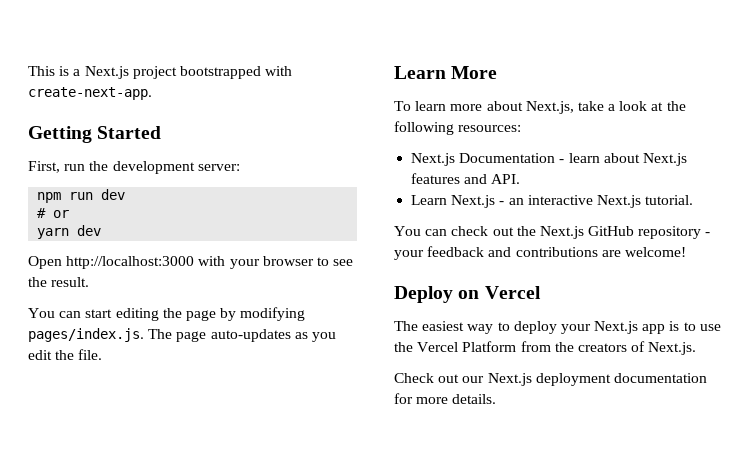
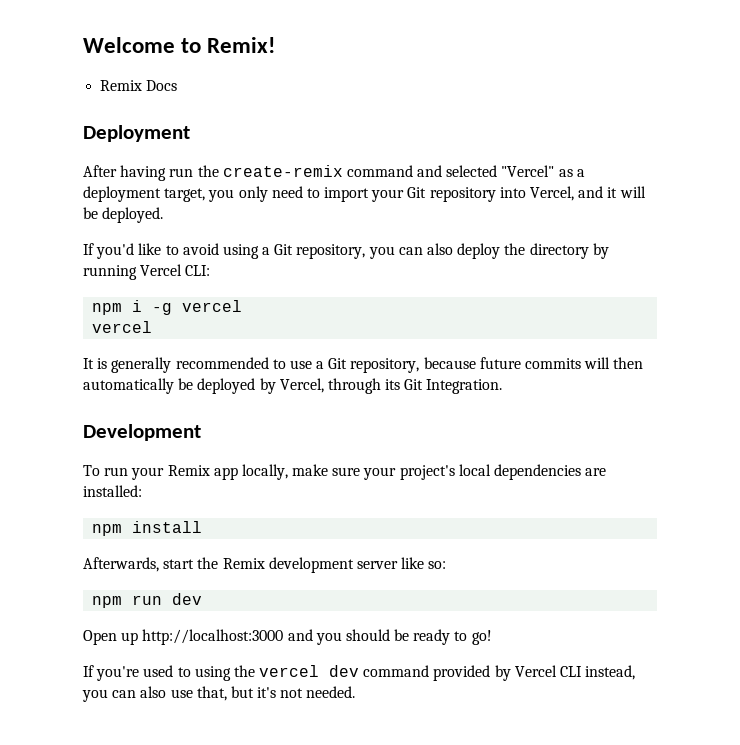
- This is a Next.js project bootstrapped with create-next-app.
- Getting Started
- First, run the development server:
+ Welcome to Remix!
+ Remix Docs
+ Deployment
+ After having run the create-remix command and selected "Vercel" as a deployment target, you only need to import your Git repository into Vercel, and it will be deployed.
+ If you'd like to avoid using a Git repository, you can also deploy the directory by running Vercel CLI:
+ npm i -g vercel
+ vercel
+ It is generally recommended to use a Git repository, because future commits will then automatically be deployed by Vercel, through its Git Integration.
+ Development
+ To run your Remix app locally, make sure your project's local dependencies are installed:
+ npm install
+ Afterwards, start the Remix development server like so:
  npm run dev
- # or
- yarn dev
- Open http://localhost:3000 with your browser to see the result.
- You can start editing the page by modifying pages/index.js. The page auto-updates as you edit the file.
- Learn More
- To learn more about Next.js, take a look at the following resources:
- Next.js Documentation - learn about Next.js features and API.
- Learn Next.js - an interactive Next.js tutorial.
- You can check out the Next.js GitHub repository - your feedback and contributions are welcome!
- Deploy on Vercel
- The easiest way to deploy your Next.js app is to use the Vercel Platform from the creators of Next.js.
- Check out our Next.js deployment documentation for more details.
+ Open up http://localhost:3000 and you should be ready to go!
+ If you're used to using the vercel dev command provided by Vercel CLI instead, you can also use that, but it's not needed.

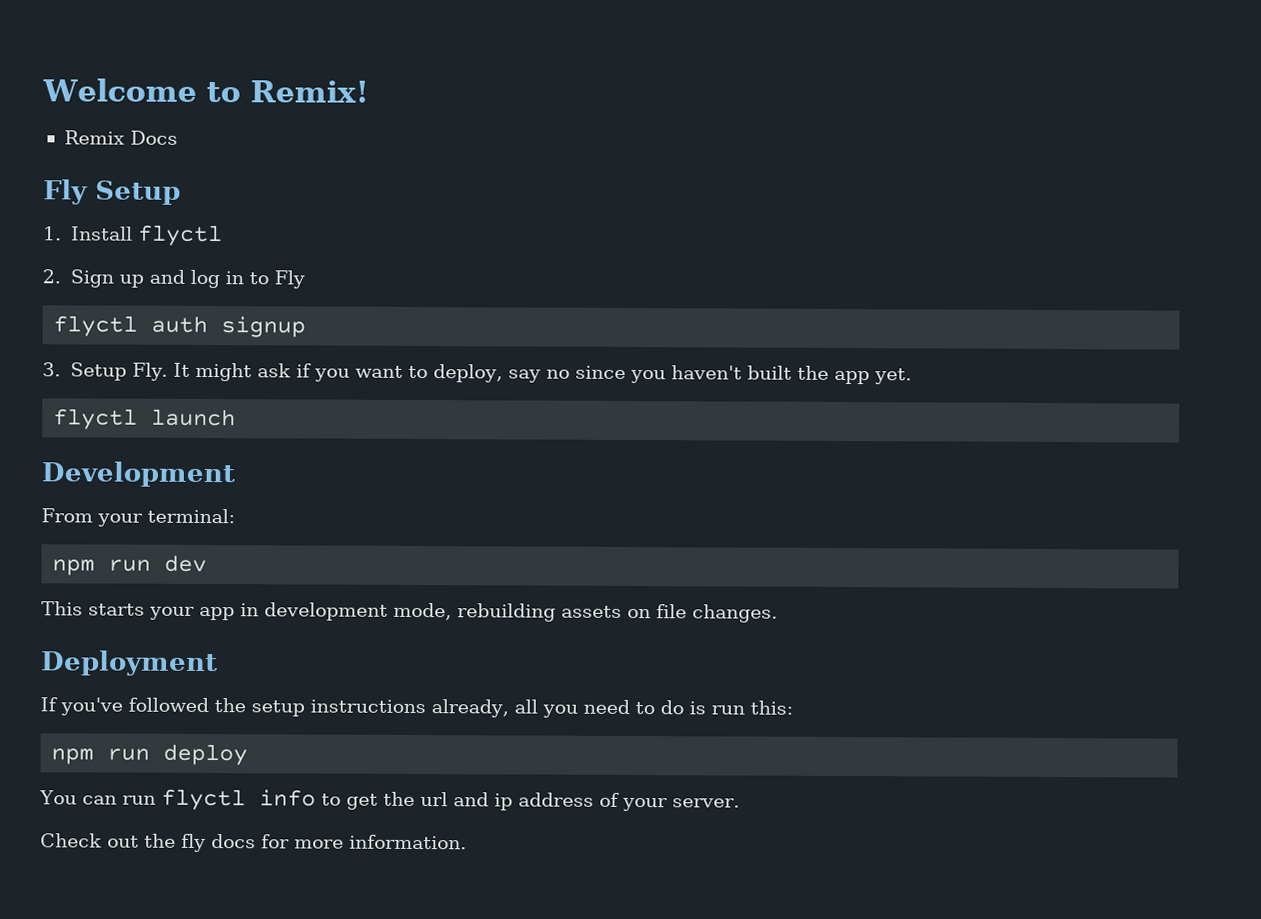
+ Fly Setup
+ 1. Install flyctl
+ 2. Sign up and log in to Fly
+ flyctl auth signup
+ 3. Setup Fly. It might ask if you want to deploy, say no since you haven't built the app yet.
+ flyctl launch
+ Development
+ From your terminal:
+ npm run dev
+ This starts your app in development mode, rebuilding assets on file changes.
  Deployment
- After having run the create-remix command and selected "Vercel" as a deployment target, you only need to import your Git repository into Vercel, and it will be deployed.
- If you'd like to avoid using a Git repository, you can also deploy the directory by running Vercel CLI:
- npm i -g vercel
- vercel
- It is generally recommended to use a Git repository, because future commits will then automatically be deployed by Vercel, through its Git Integration.
- Development
- To run your Remix app locally, make sure your project's local dependencies are installed:
- npm install
- Afterwards, start the Remix development server like so:
- npm run dev
- Open up http://localhost:3000 and you should be ready to go!
- If you're used to using the vercel dev command provided by Vercel CLI instead, you can also use that, but it's not needed.
+ If you've followed the setup instructions already, all you need to do is run this:
+ npm run deploy
+ You can run flyctl info to get the url and ip address of your server.
+ Check out the fly docs for more information.

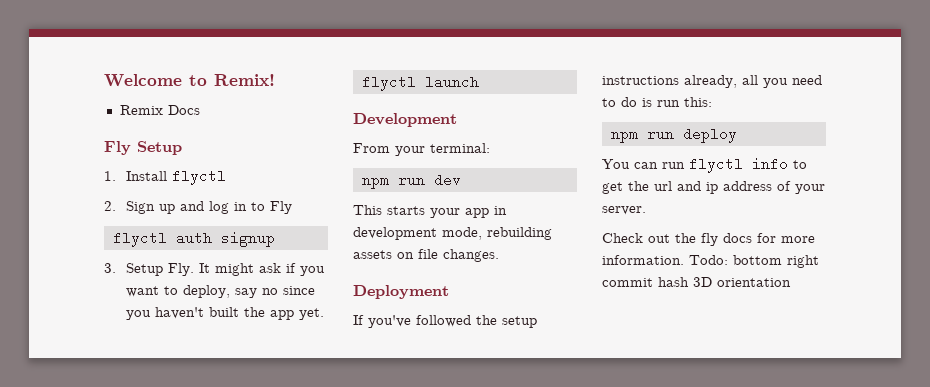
+ Todo: bottom right commit hash 3D orientation

